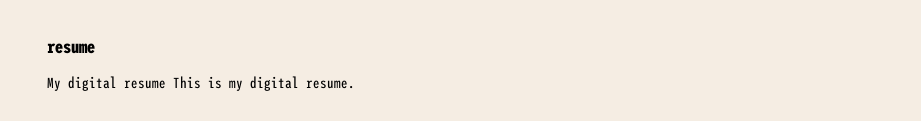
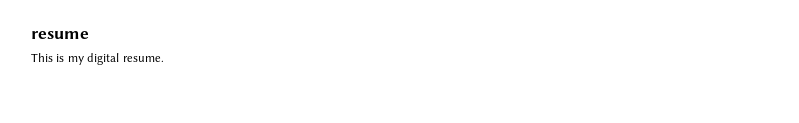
- My digital resume This is my digital resume.
+ This is my digital resume.

